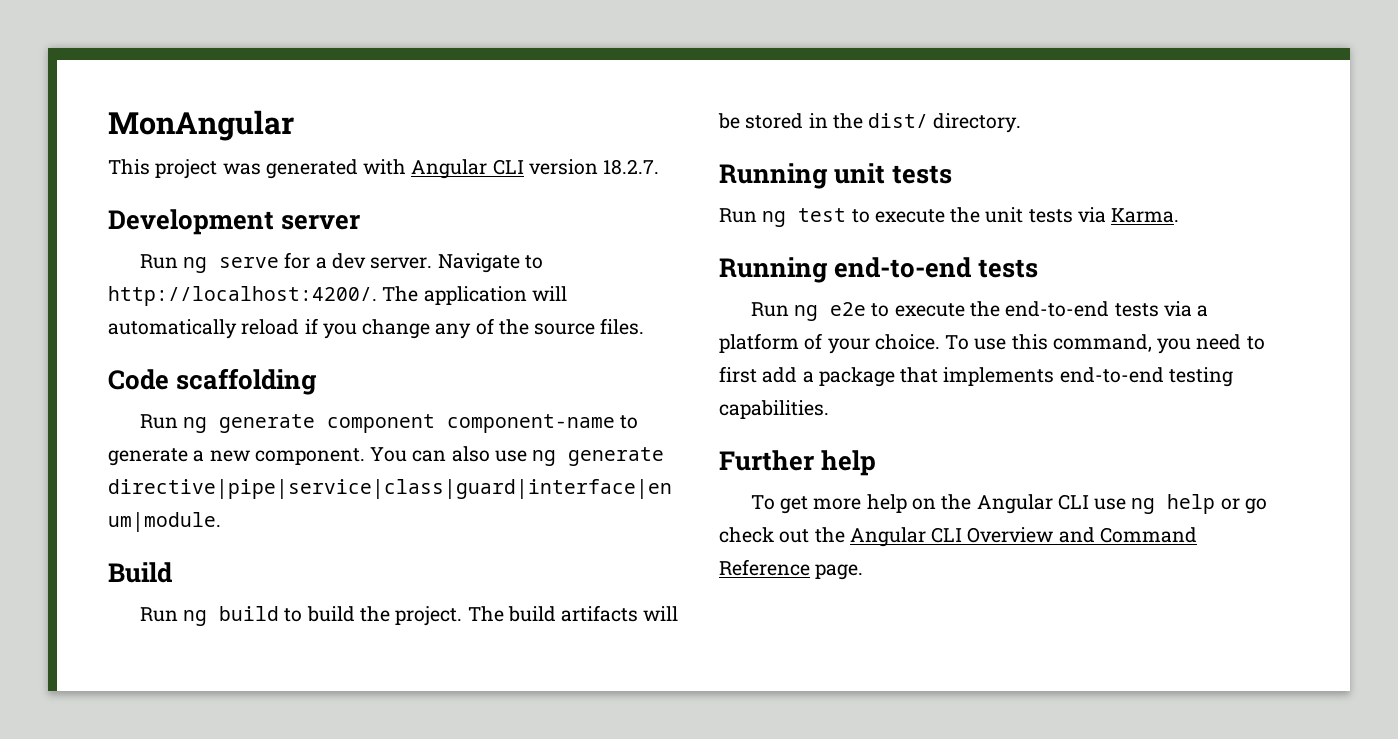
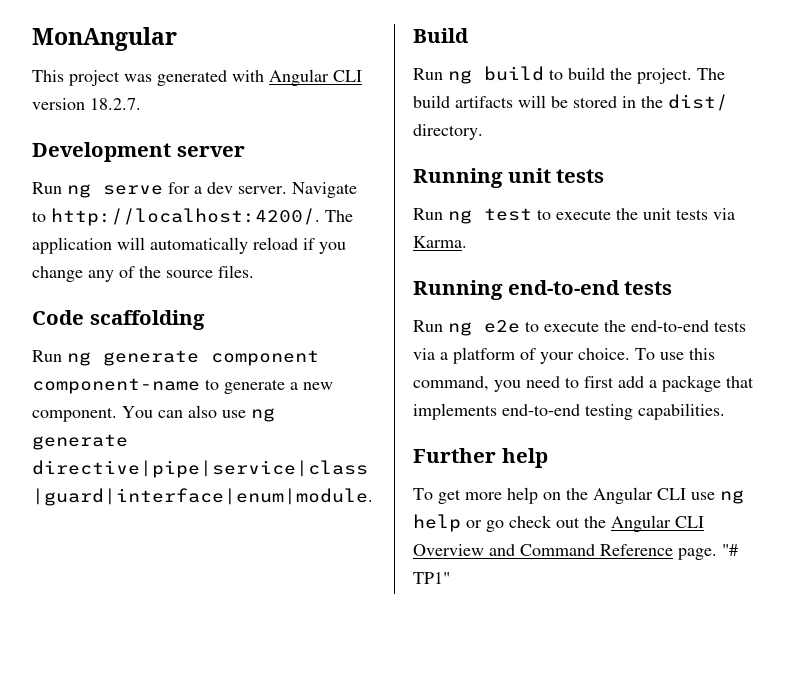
+ "# TP1"

